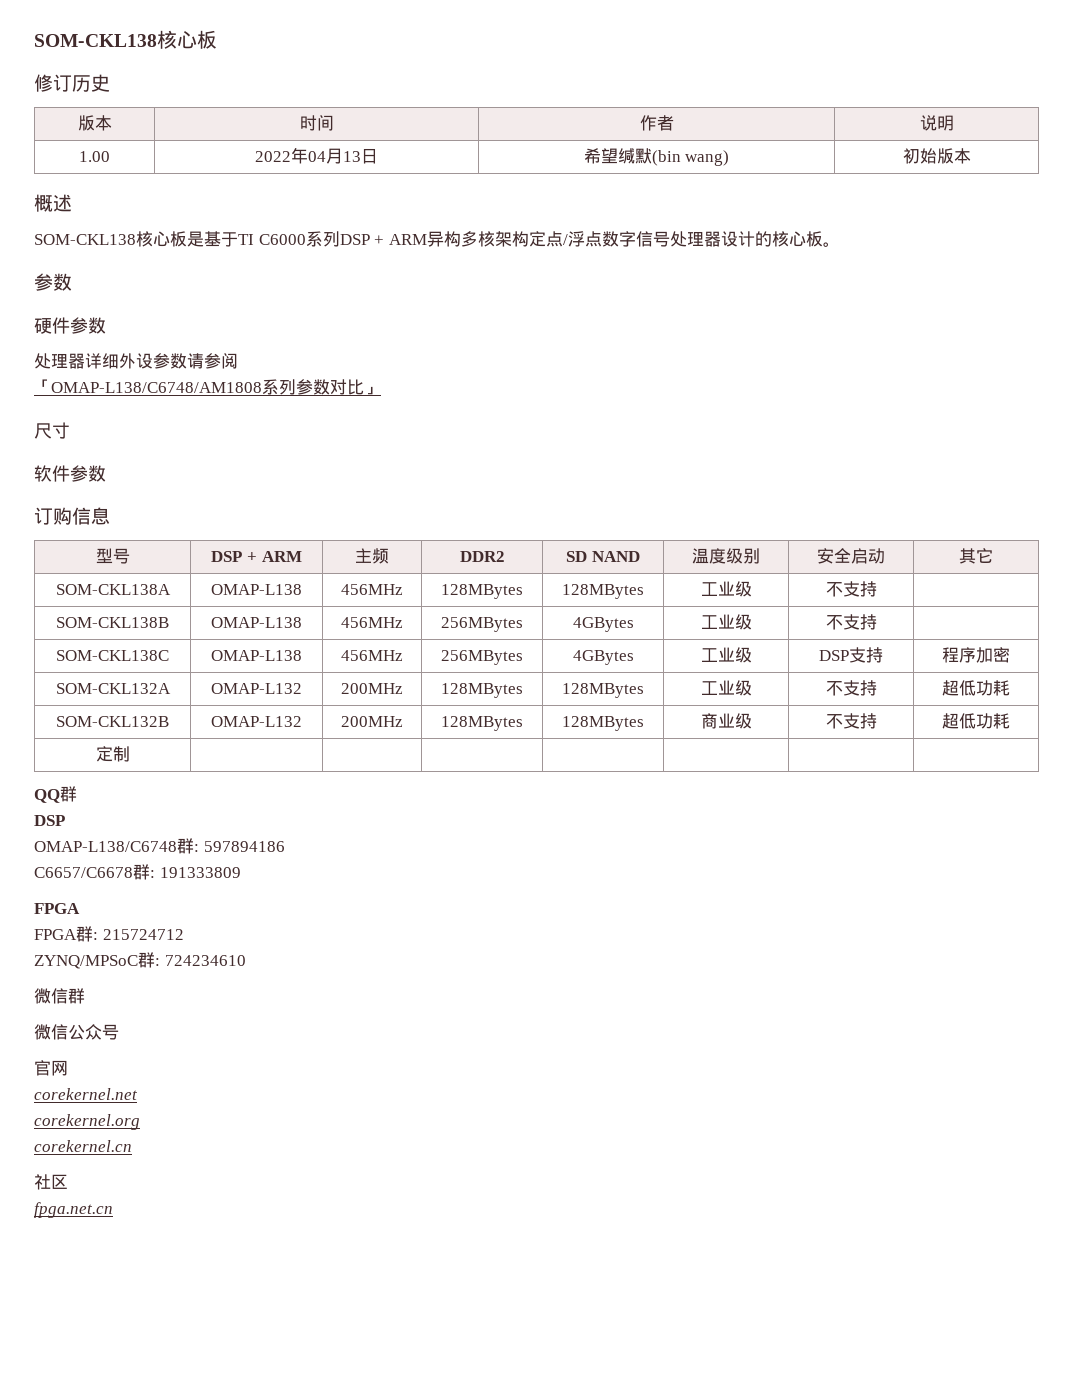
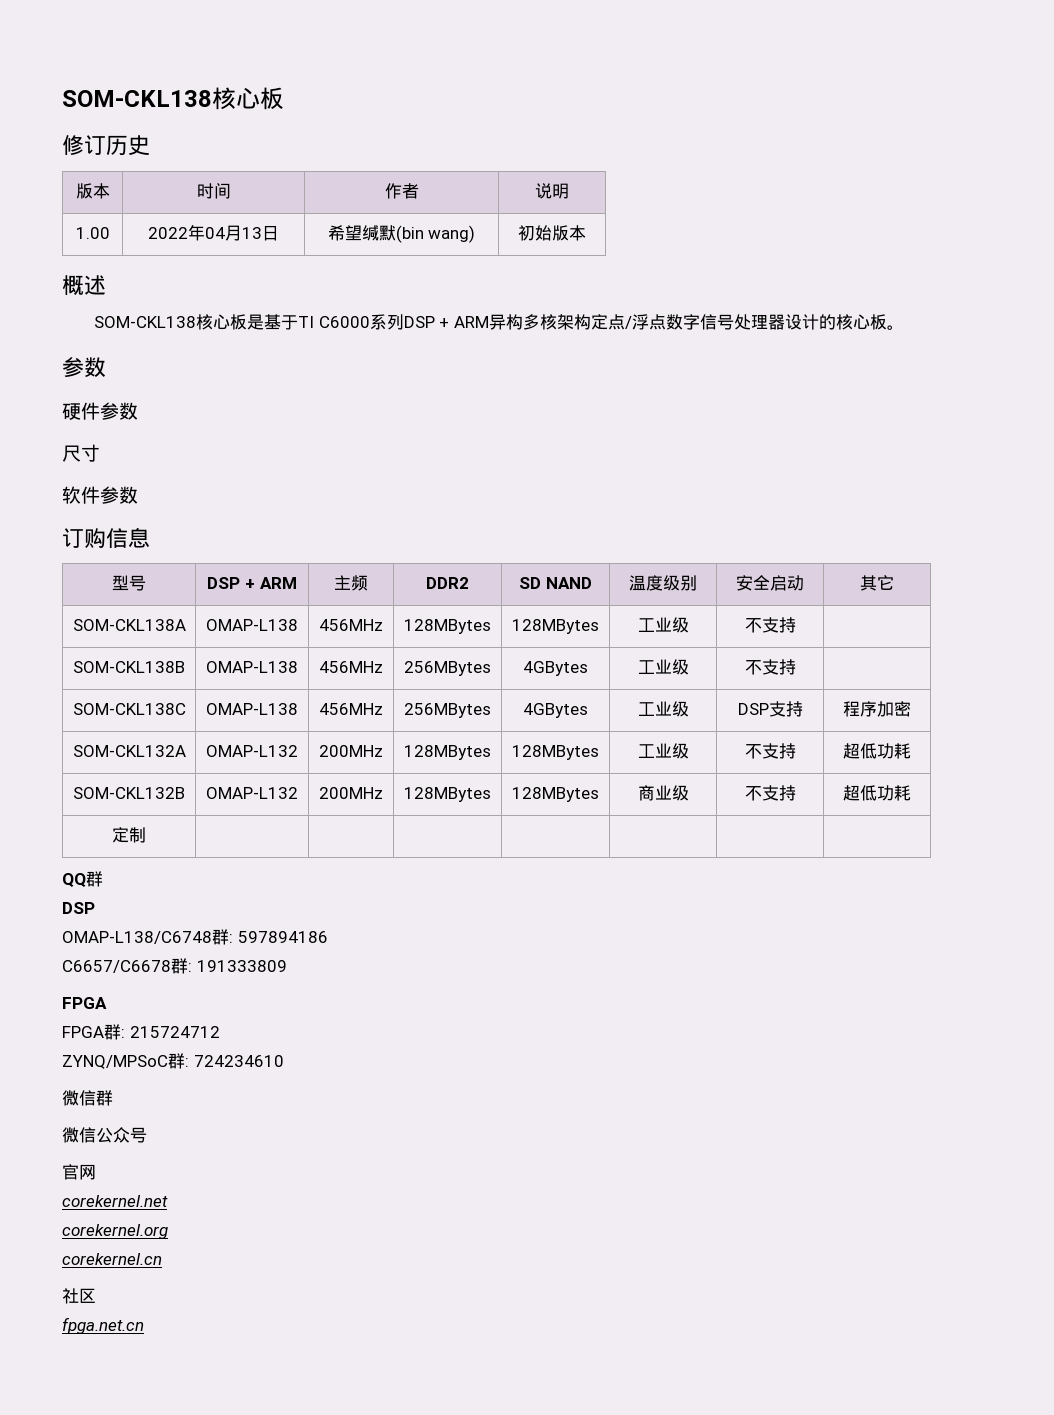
- 处理器详细外设参数请参阅
- 「OMAP-L138/C6748/AM1808系列参数对比」

